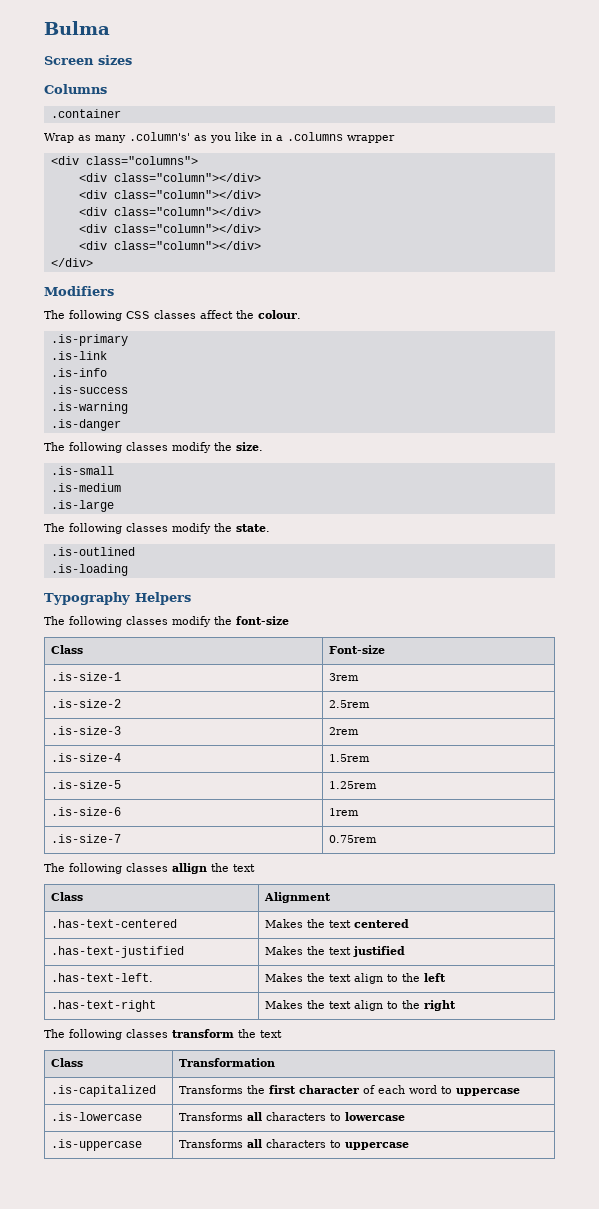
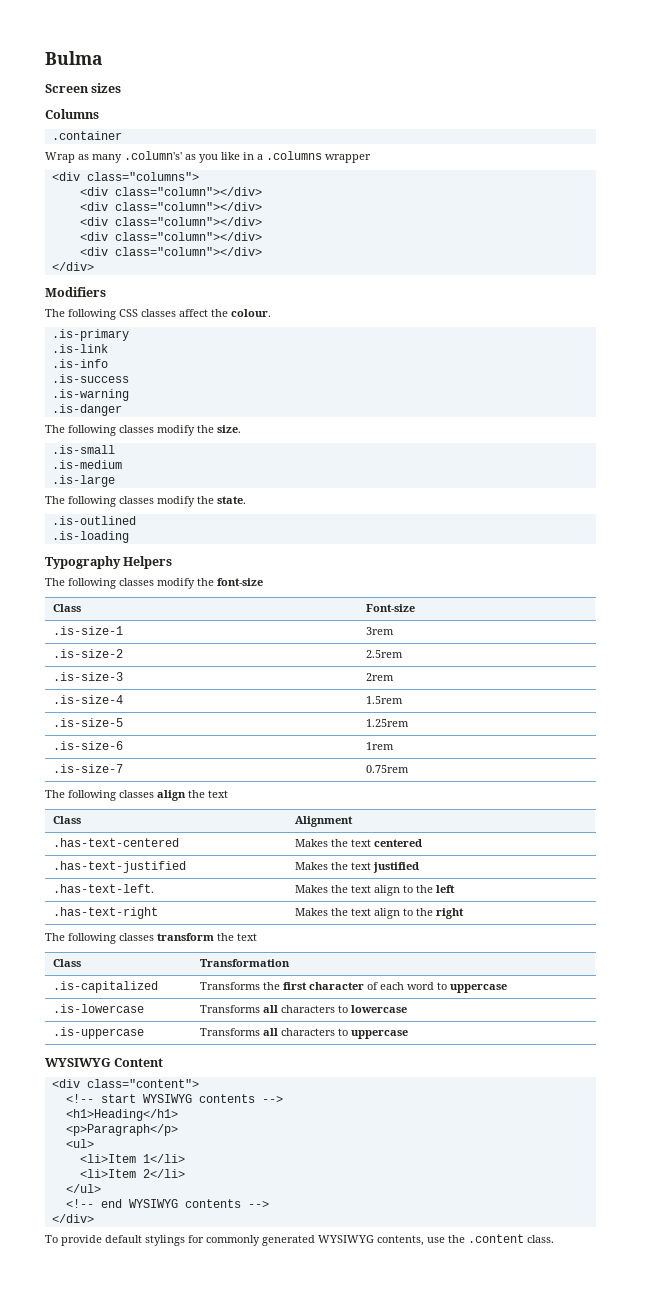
- The following classes allign the text
+ The following classes align the text
+ WYSIWYG Content
+ <div class="content">
+ <!-- start WYSIWYG contents -->
+ <h1>Heading</h1>
+ <p>Paragraph</p>
+ <ul>
+ <li>Item 1</li>
+ <li>Item 2</li>
+ </ul>
+ <!-- end WYSIWYG contents -->
+ </div>
+ To provide default stylings for commonly generated WYSIWYG contents, use the .content class.

